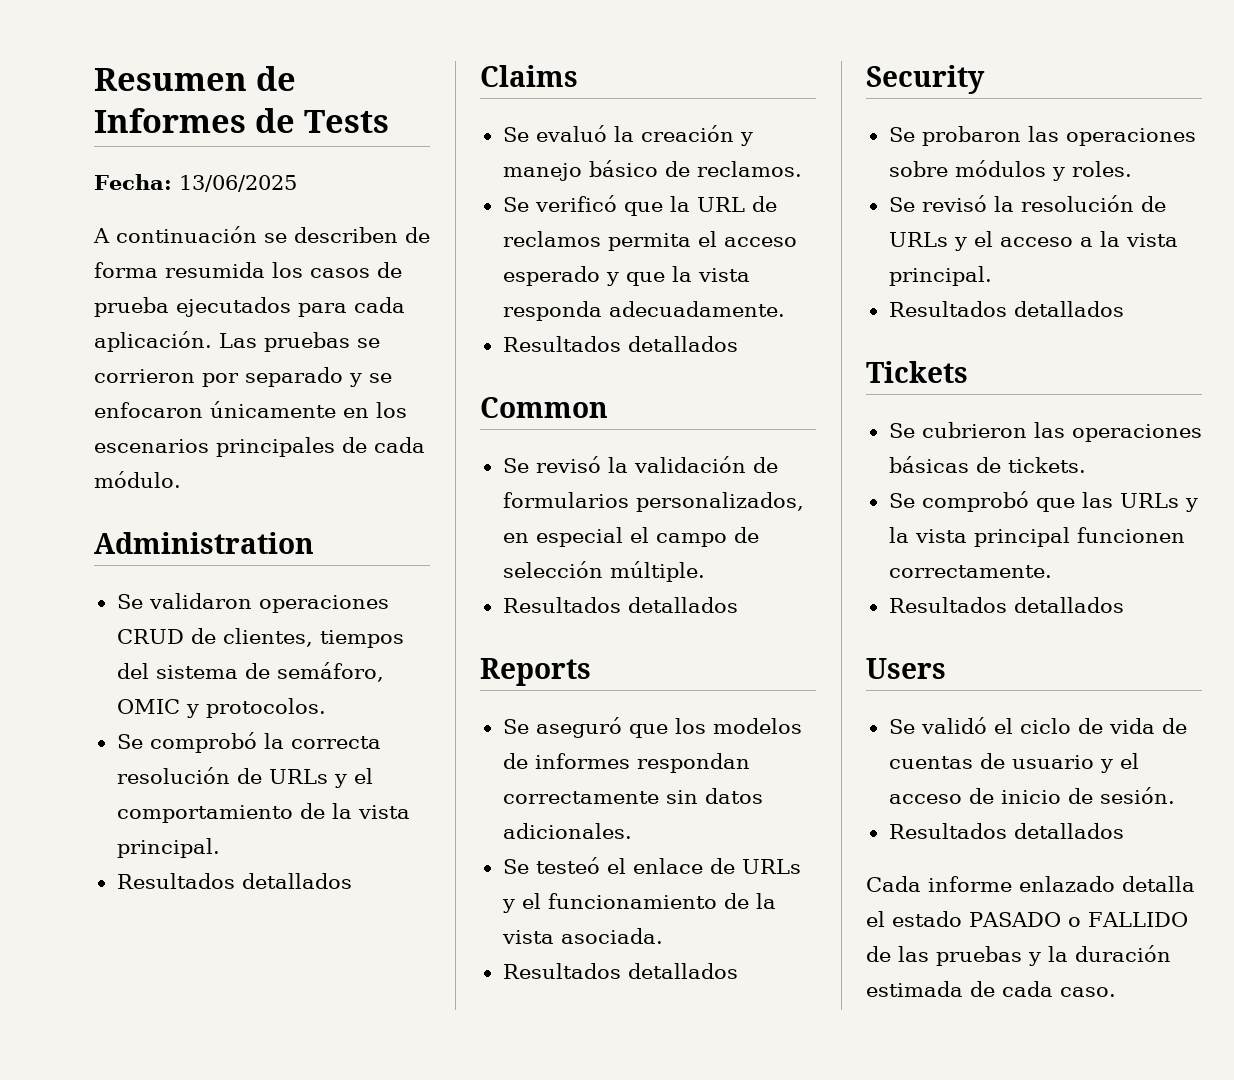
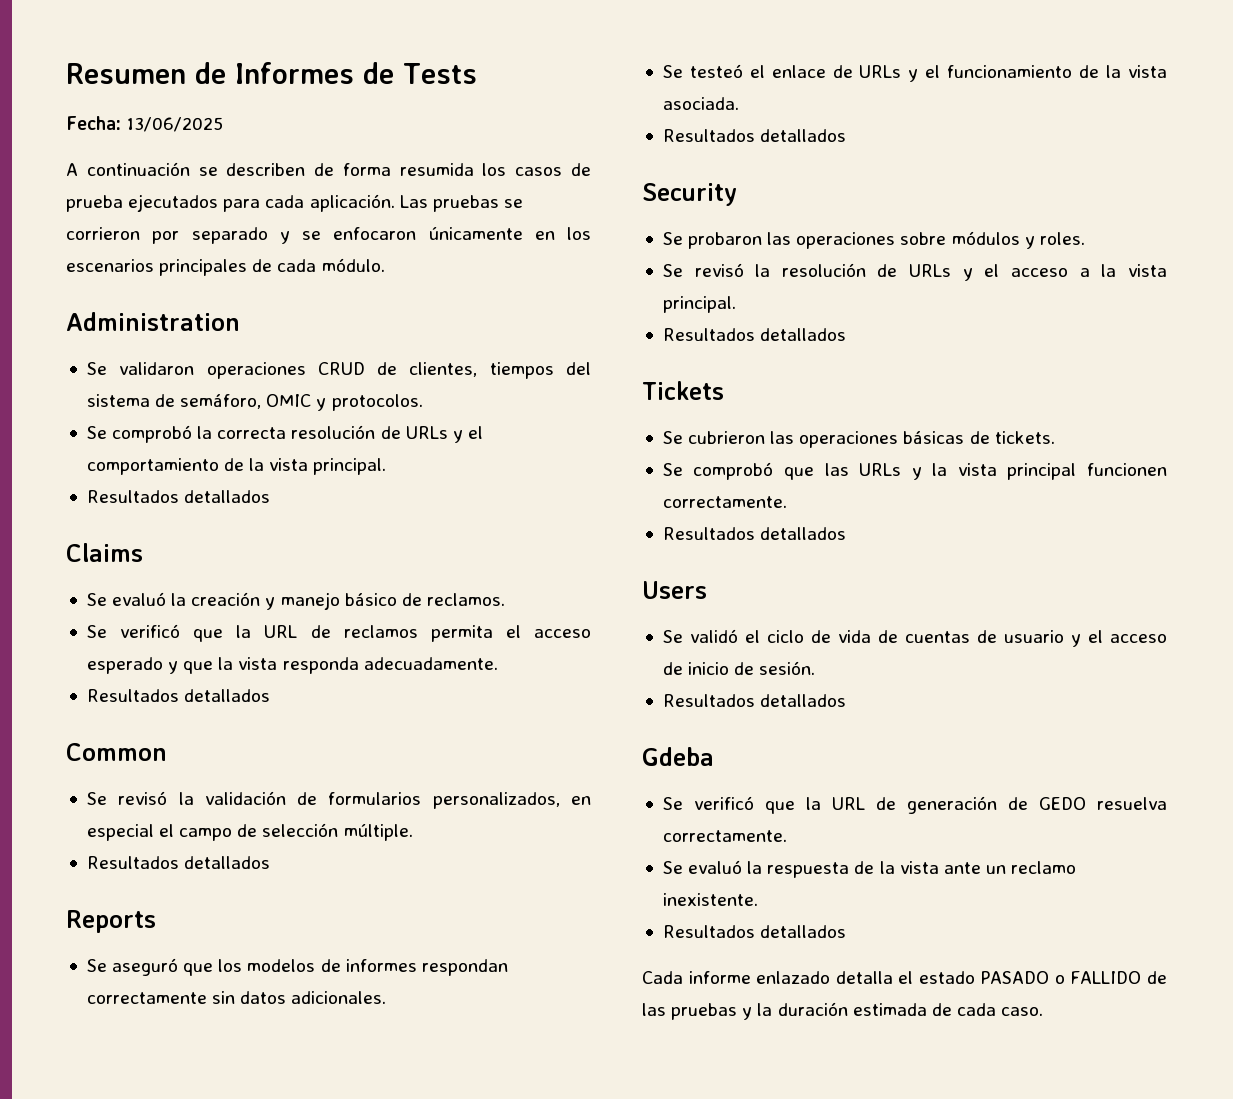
+ Gdeba
+ Se verificó que la URL de generación de GEDO resuelva correctamente.
+ Se evaluó la respuesta de la vista ante un reclamo inexistente.
+ Resultados detallados

